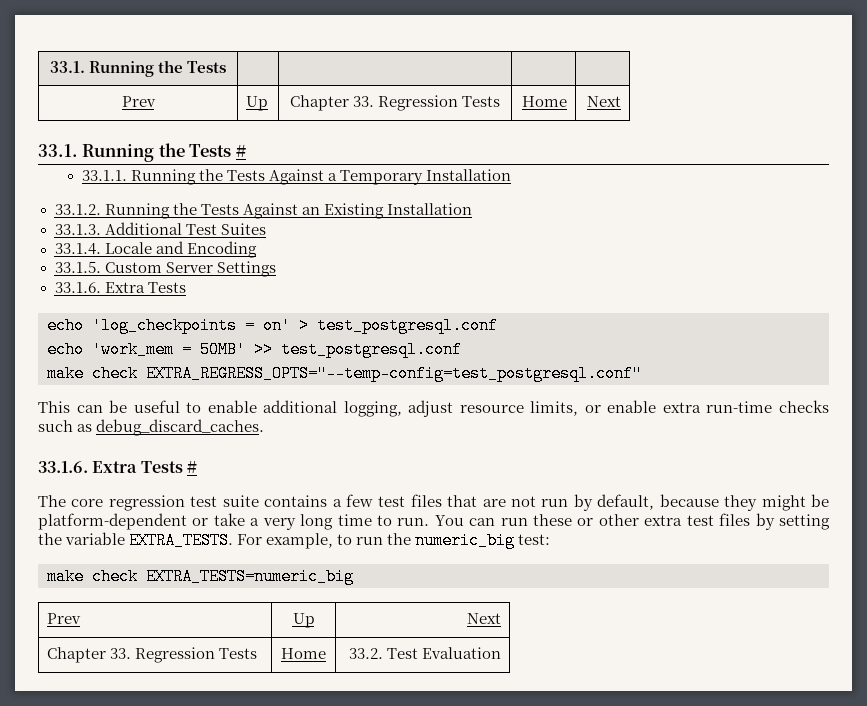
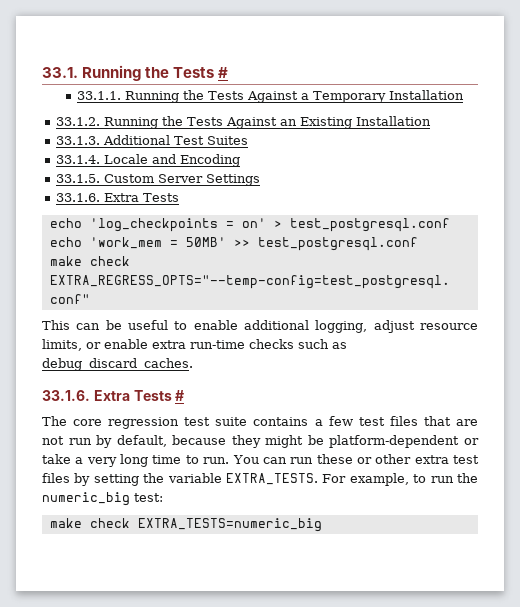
- 33.1. Running the Tests | | | |
- Prev | Up | Chapter 33. Regression Tests | Home | Next
- Prev | Up | Next
- Chapter 33. Regression Tests | Home | 33.2. Test Evaluation

